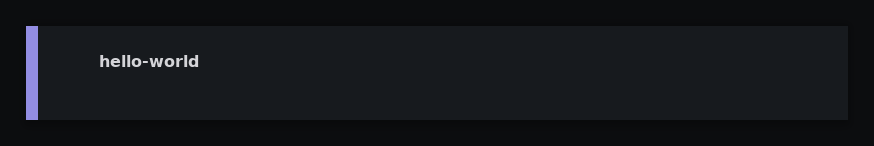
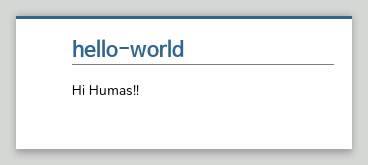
+ Hi Humas!!

